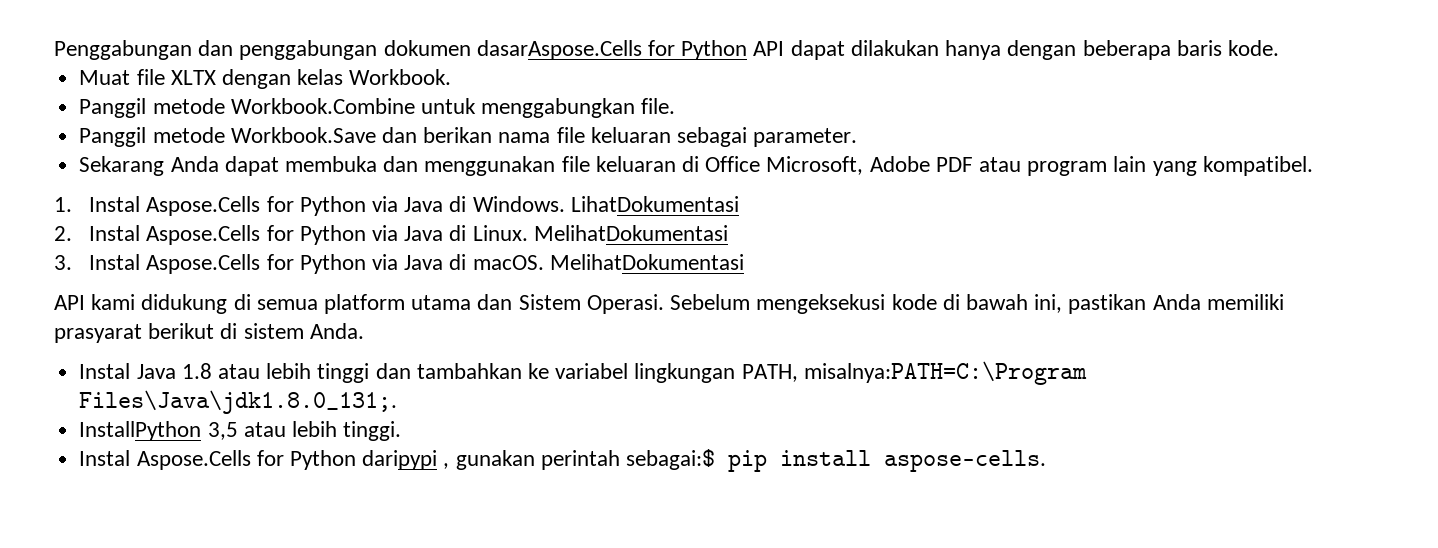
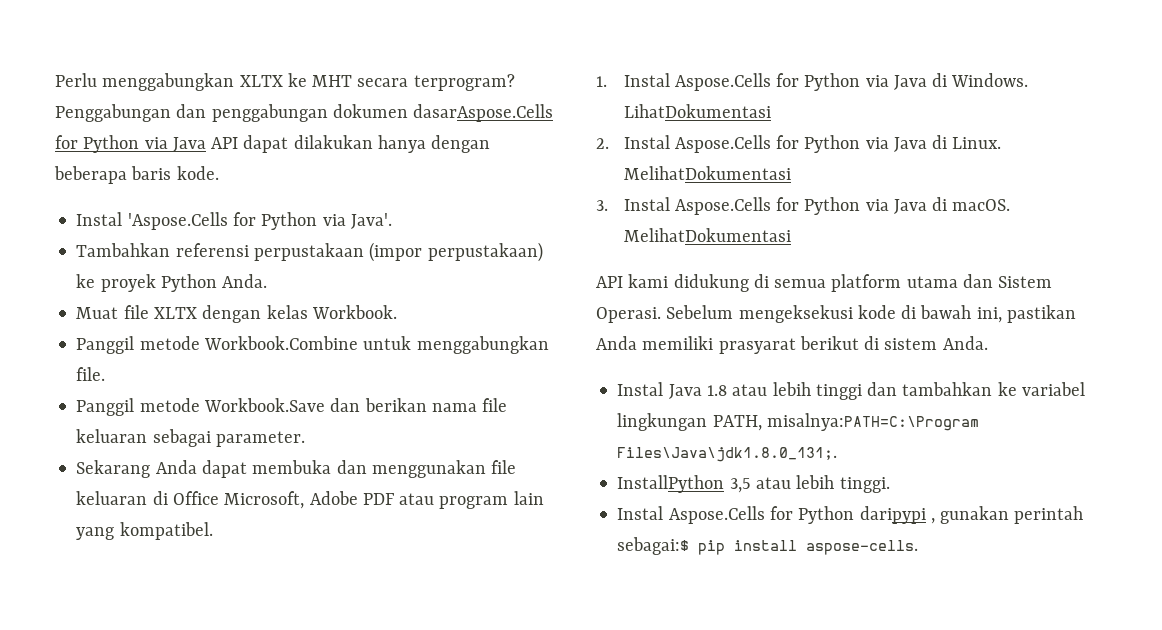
+ Perlu menggabungkan XLTX ke MHT secara terprogram?
- Penggabungan dan penggabungan dokumen dasarAspose.Cells for Python API dapat dilakukan hanya dengan beberapa baris kode.
+ Penggabungan dan penggabungan dokumen dasarAspose.Cells for Python via Java API dapat dilakukan hanya dengan beberapa baris kode.
+ Instal 'Aspose.Cells for Python via Java'.
+ Tambahkan referensi perpustakaan (impor perpustakaan) ke proyek Python Anda.

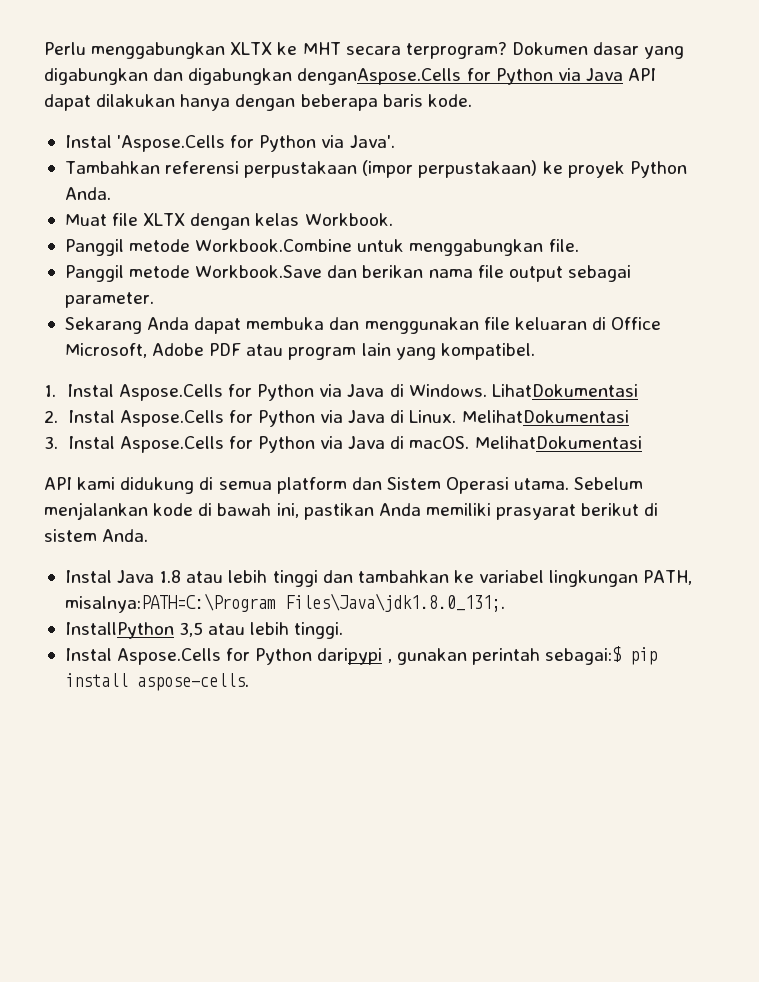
- Penggabungan dan penggabungan dokumen dasarAspose.Cells for Python via Java API dapat dilakukan hanya dengan beberapa baris kode.
+ Dokumen dasar yang digabungkan dan digabungkan denganAspose.Cells for Python via Java API dapat dilakukan hanya dengan beberapa baris kode.
- Panggil metode Workbook.Save dan berikan nama file keluaran sebagai parameter.
+ Panggil metode Workbook.Save dan berikan nama file output sebagai parameter.
- API kami didukung di semua platform utama dan Sistem Operasi. Sebelum mengeksekusi kode di bawah ini, pastikan Anda memiliki prasyarat berikut di sistem Anda.
+ API kami didukung di semua platform dan Sistem Operasi utama. Sebelum menjalankan kode di bawah ini, pastikan Anda memiliki prasyarat berikut di sistem Anda.

